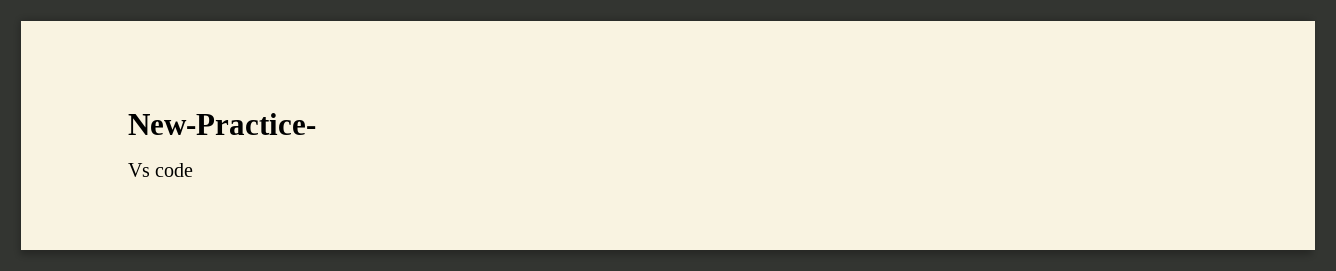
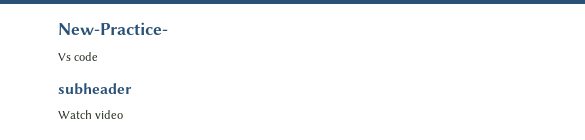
+ subheader
+ Watch video

